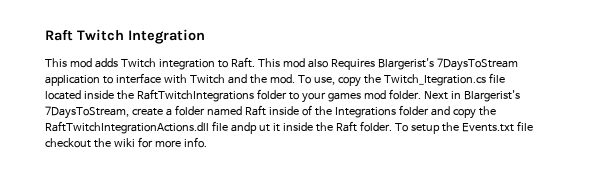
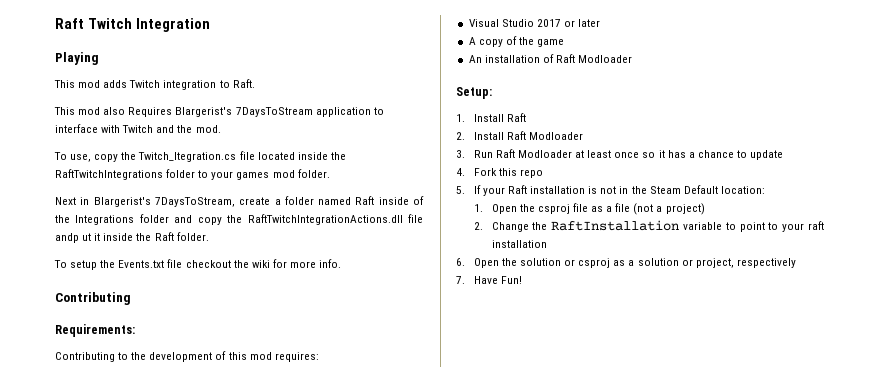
+ Playing
- This mod adds Twitch integration to Raft. This mod also Requires Blargerist's 7DaysToStream application to interface with Twitch and the mod. To use, copy the Twitch_Itegration.cs file located inside the RaftTwitchIntegrations folder to your games mod folder. Next in Blargerist's 7DaysToStream, create a folder named Raft inside of the Integrations folder and copy the RaftTwitchIntegrationActions.dll file andp ut it inside the Raft folder. To setup the Events.txt file checkout the wiki for more info.
+ This mod adds Twitch integration to Raft.
+ This mod also Requires Blargerist's 7DaysToStream application to interface with Twitch and the mod.
+ To use, copy the Twitch_Itegration.cs file located inside the RaftTwitchIntegrations folder to your games mod folder.
+ Next in Blargerist's 7DaysToStream, create a folder named Raft inside of the Integrations folder and copy the RaftTwitchIntegrationActions.dll file andp ut it inside the Raft folder.
+ To setup the Events.txt file checkout the wiki for more info.
+ Contributing
+ Requirements:
+ Contributing to the development of this mod requires:
+ Visual Studio 2017 or later
+ A copy of the game
+ An installation of Raft Modloader
+ Setup:
+ 1. Install Raft
+ 2. Install Raft Modloader
+ 3. Run Raft Modloader at least once so it has a chance to update
+ 4. Fork this repo
+ 5. If your Raft installation is not in the Steam Default location:
+ 1. Open the csproj file as a file (not a project)
+ 2. Change the RaftInstallation variable to point to your raft installation
+ 6. Open the solution or csproj as a solution or project, respectively
+ 7. Have Fun!

